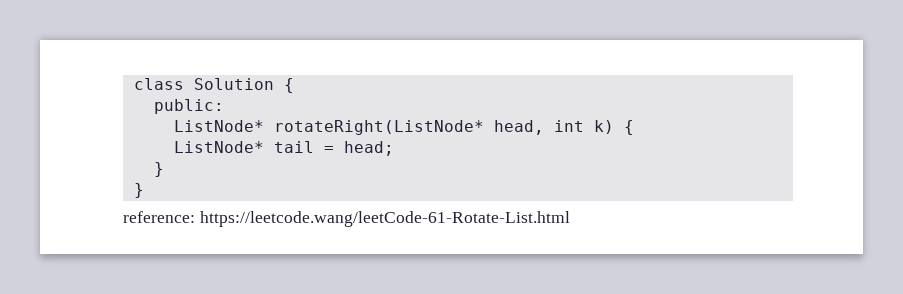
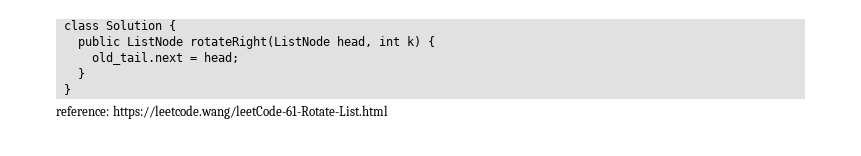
- public:
- ListNode* rotateRight(ListNode* head, int k) {
+ public ListNode rotateRight(ListNode head, int k) {
- ListNode* tail = head;
+ old_tail.next = head;

